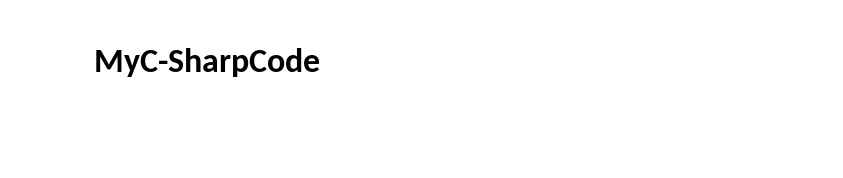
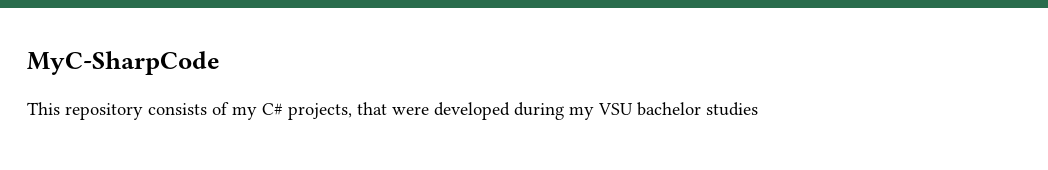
+ This repository consists of my C# projects, that were developed during my VSU bachelor studies

